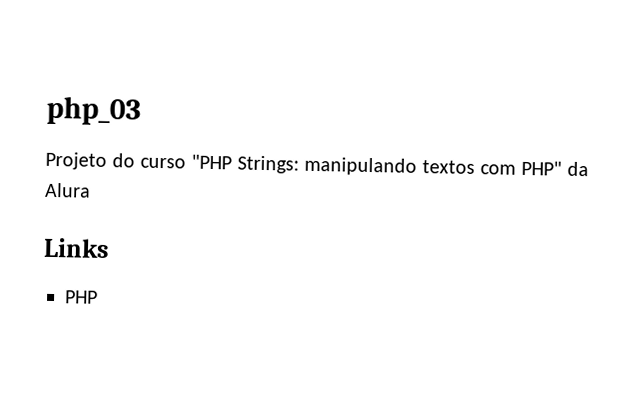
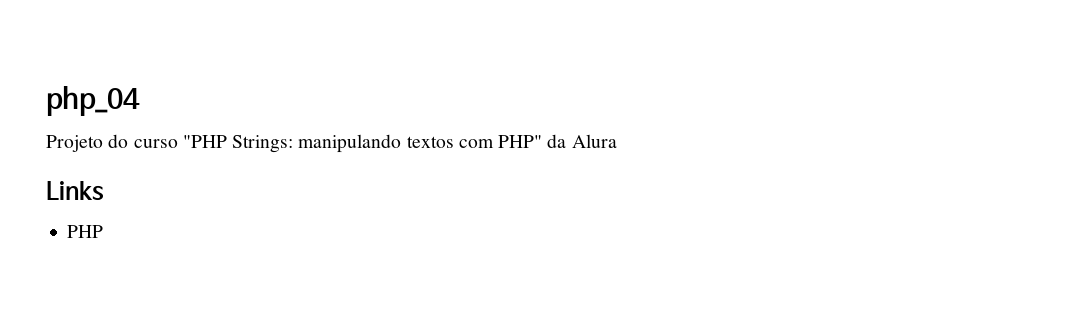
- php_03
+ php_04

